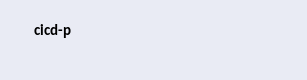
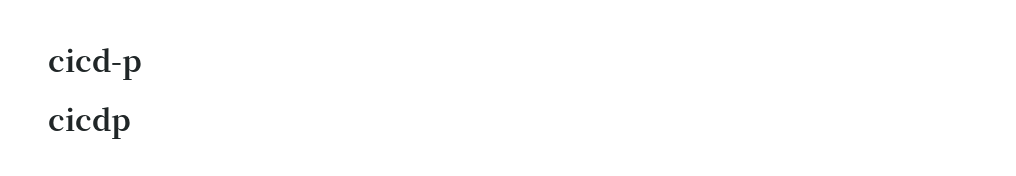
+ cicdp

